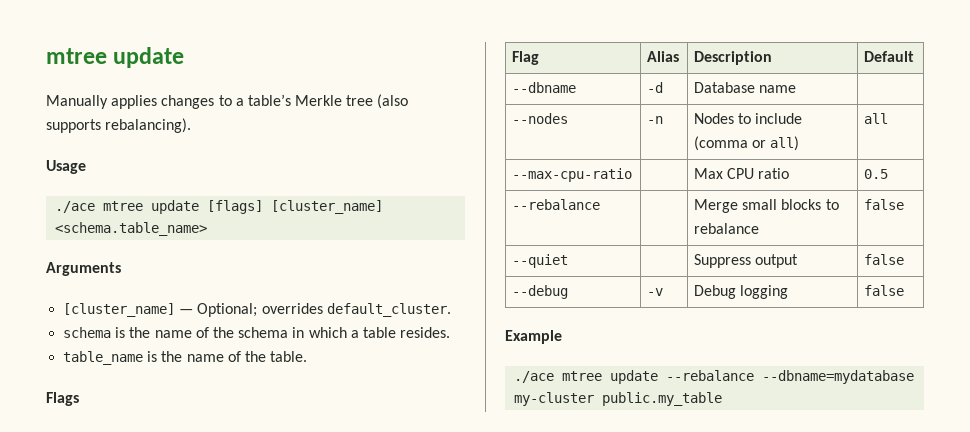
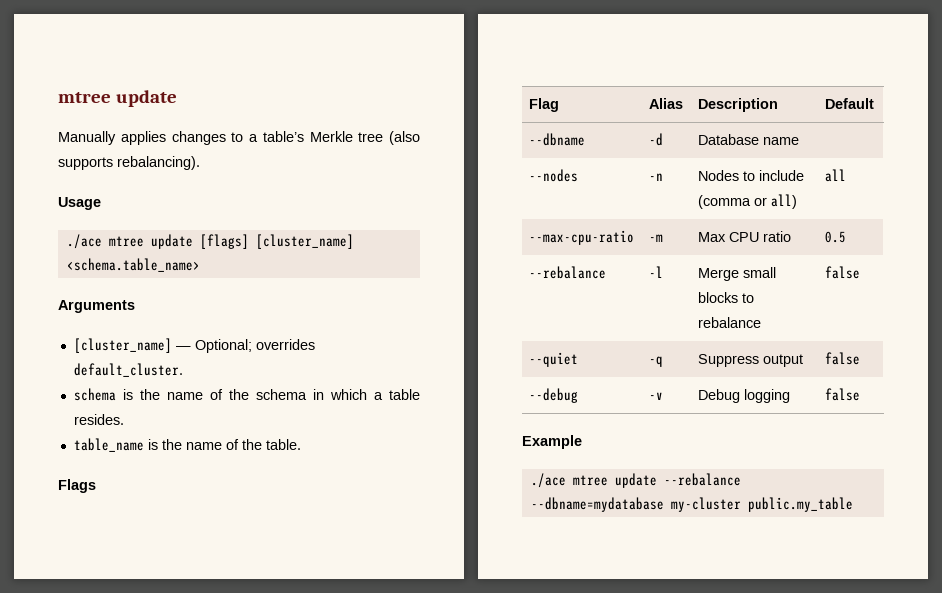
- --max-cpu-ratio | | Max CPU ratio | 0.5
+ --max-cpu-ratio | -m | Max CPU ratio | 0.5
- --rebalance | | Merge small blocks to rebalance | false
+ --rebalance | -l | Merge small blocks to rebalance | false
- --quiet | | Suppress output | false
+ --quiet | -q | Suppress output | false

